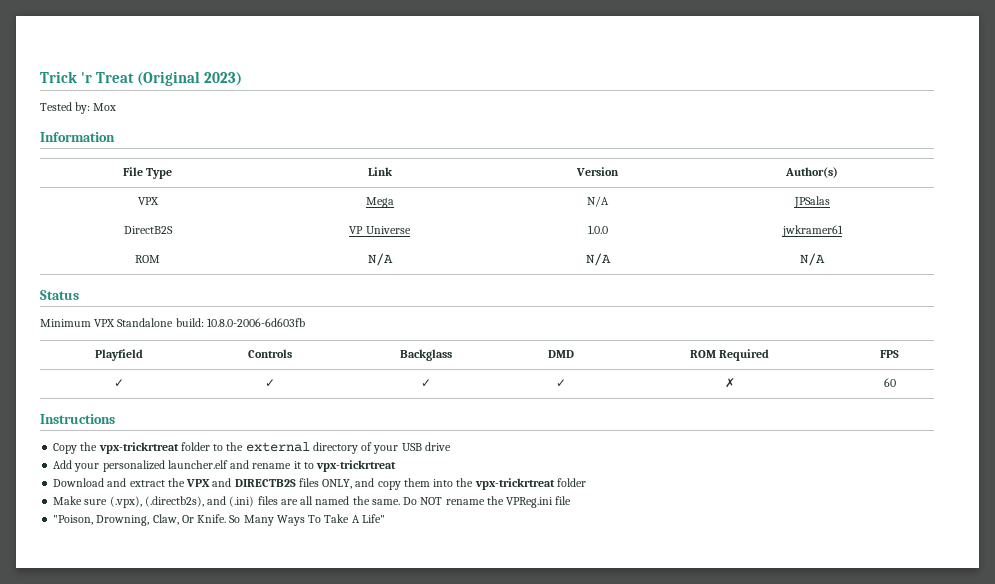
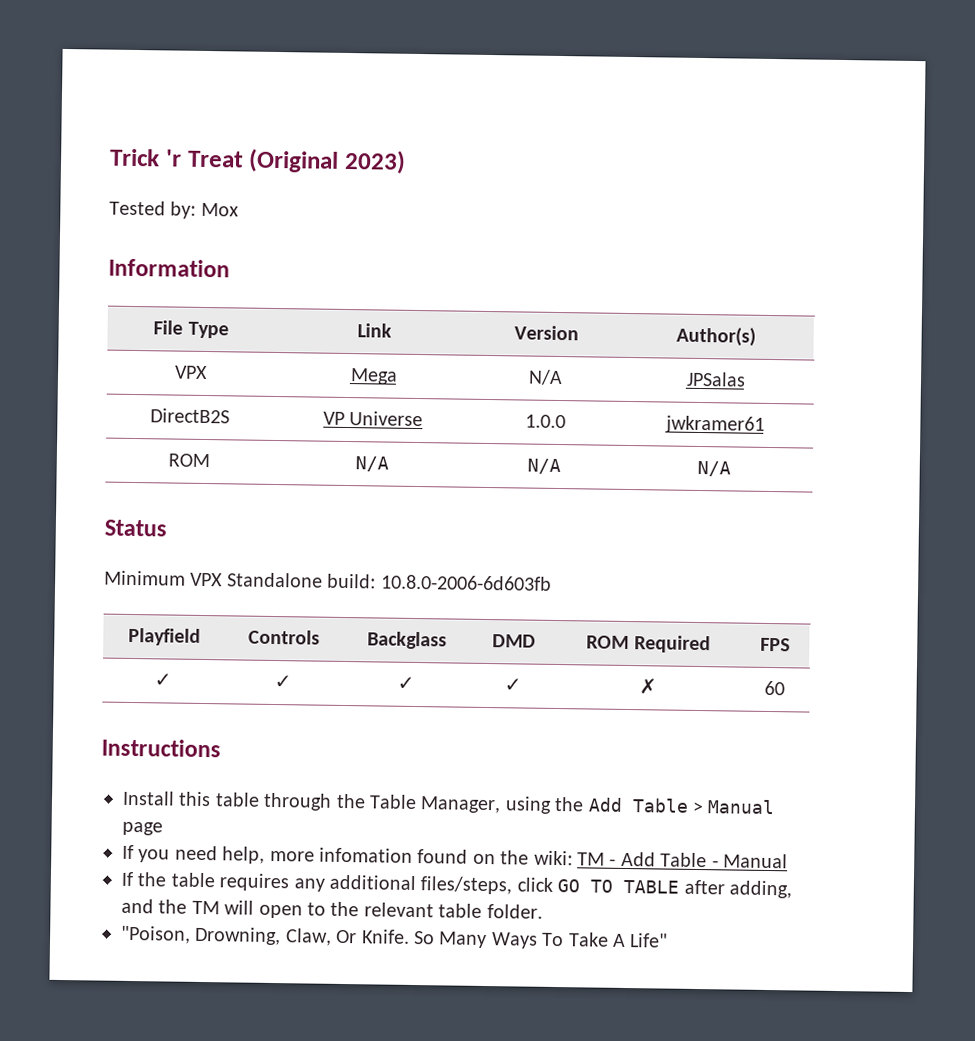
- Copy the vpx-trickrtreat folder to the external directory of your USB drive
- Add your personalized launcher.elf and rename it to vpx-trickrtreat
- Download and extract the VPX and DIRECTB2S files ONLY, and copy them into the vpx-trickrtreat folder
- Make sure (.vpx), (.directb2s), and (.ini) files are all named the same. Do NOT rename the VPReg.ini file
+ Install this table through the Table Manager, using the Add Table > Manual page
+ If you need help, more infomation found on the wiki: TM - Add Table - Manual
+ If the table requires any additional files/steps, click GO TO TABLE after adding, and the TM will open to the relevant table folder.

